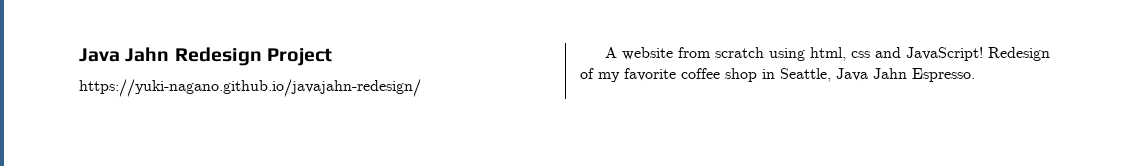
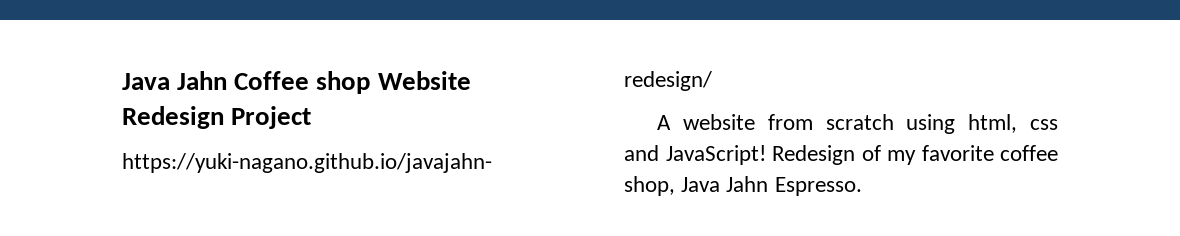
- Java Jahn Redesign Project
+ Java Jahn Coffee shop Website Redesign Project
- Redesign of my favorite coffee shop in Seattle, Java Jahn Espresso.
+ Redesign of my favorite coffee shop, Java Jahn Espresso.

